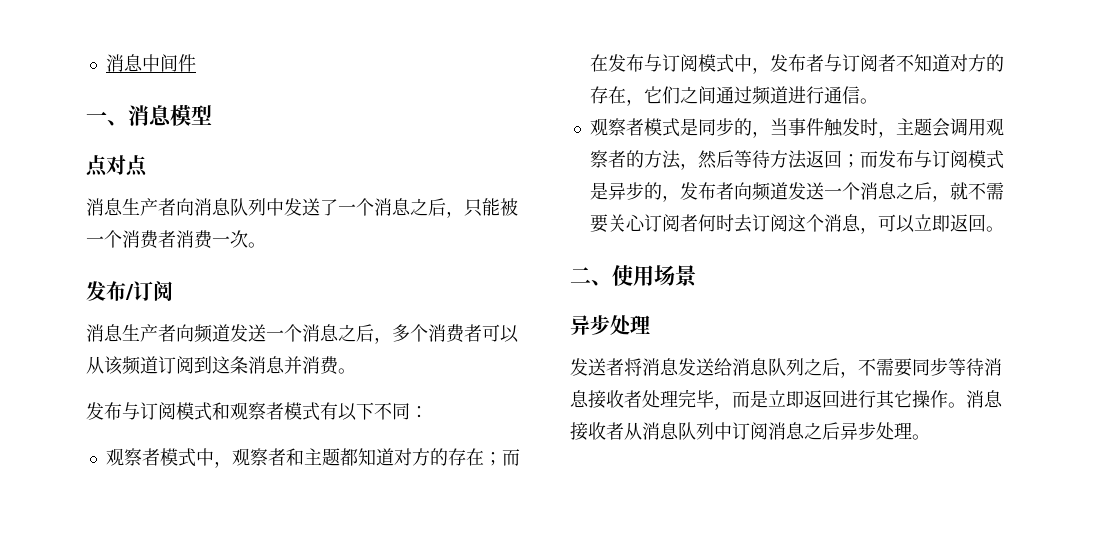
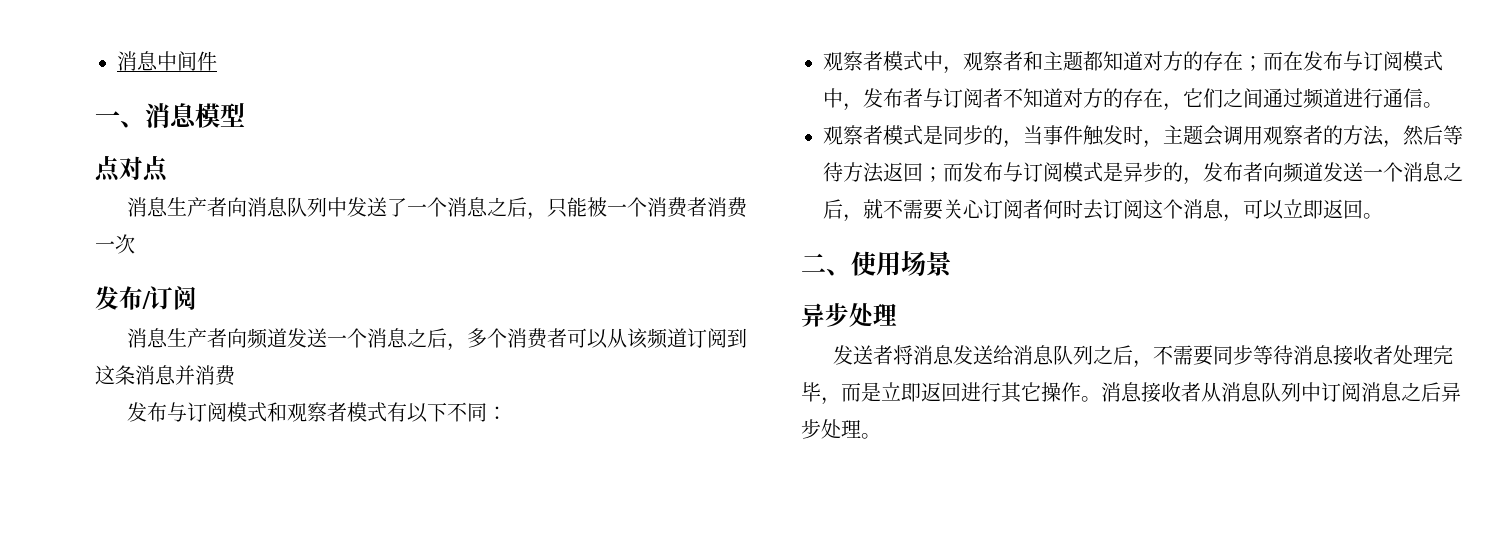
- 消息生产者向消息队列中发送了一个消息之后，只能被一个消费者消费一次。
+ 消息生产者向消息队列中发送了一个消息之后，只能被一个消费者消费一次
- 消息生产者向频道发送一个消息之后，多个消费者可以从该频道订阅到这条消息并消费。
+ 消息生产者向频道发送一个消息之后，多个消费者可以从该频道订阅到这条消息并消费

